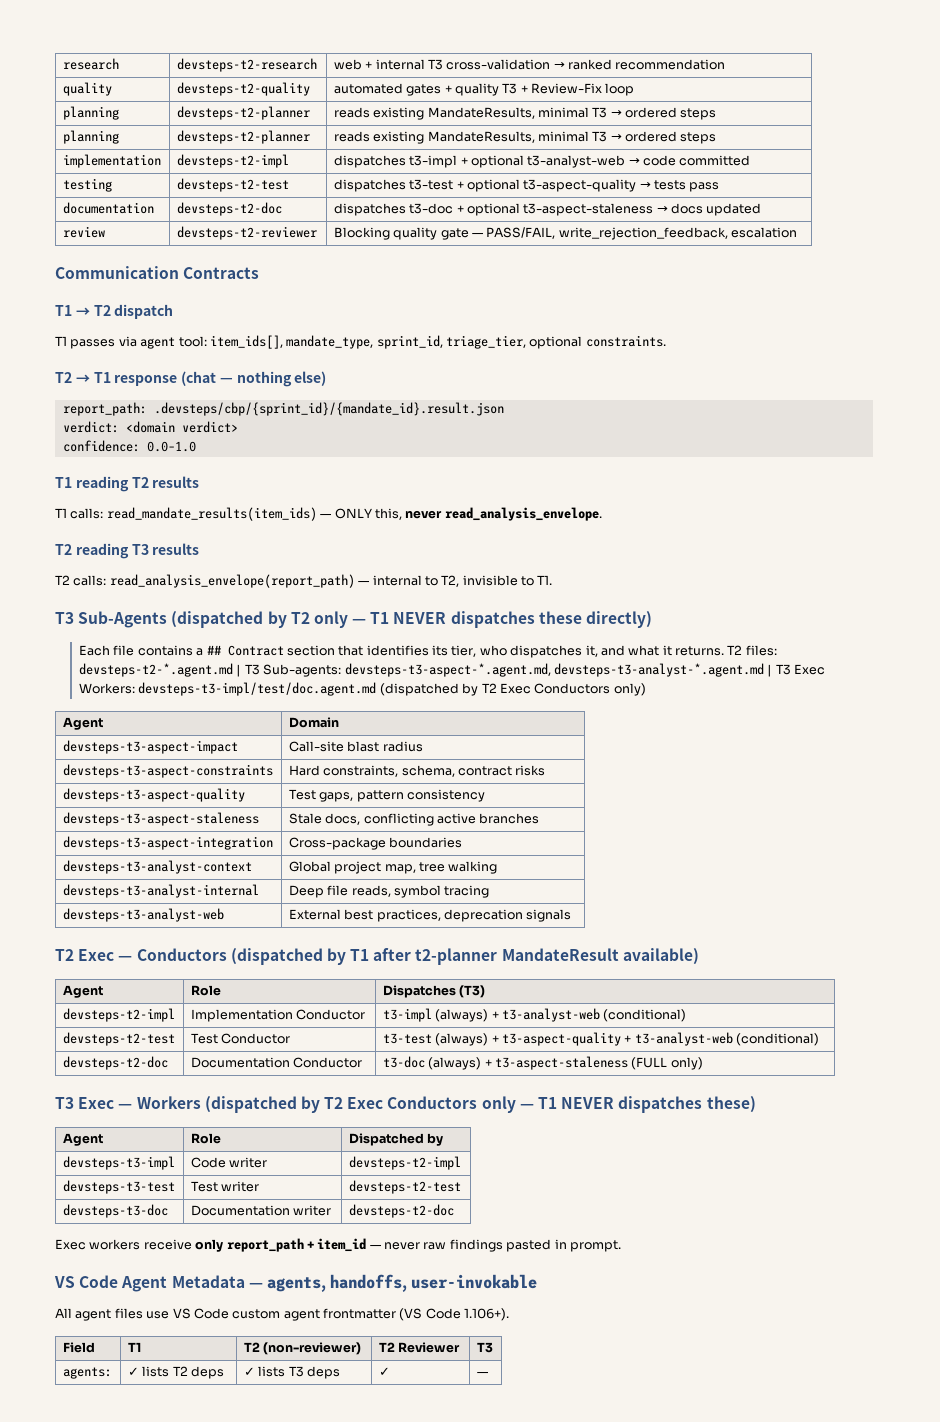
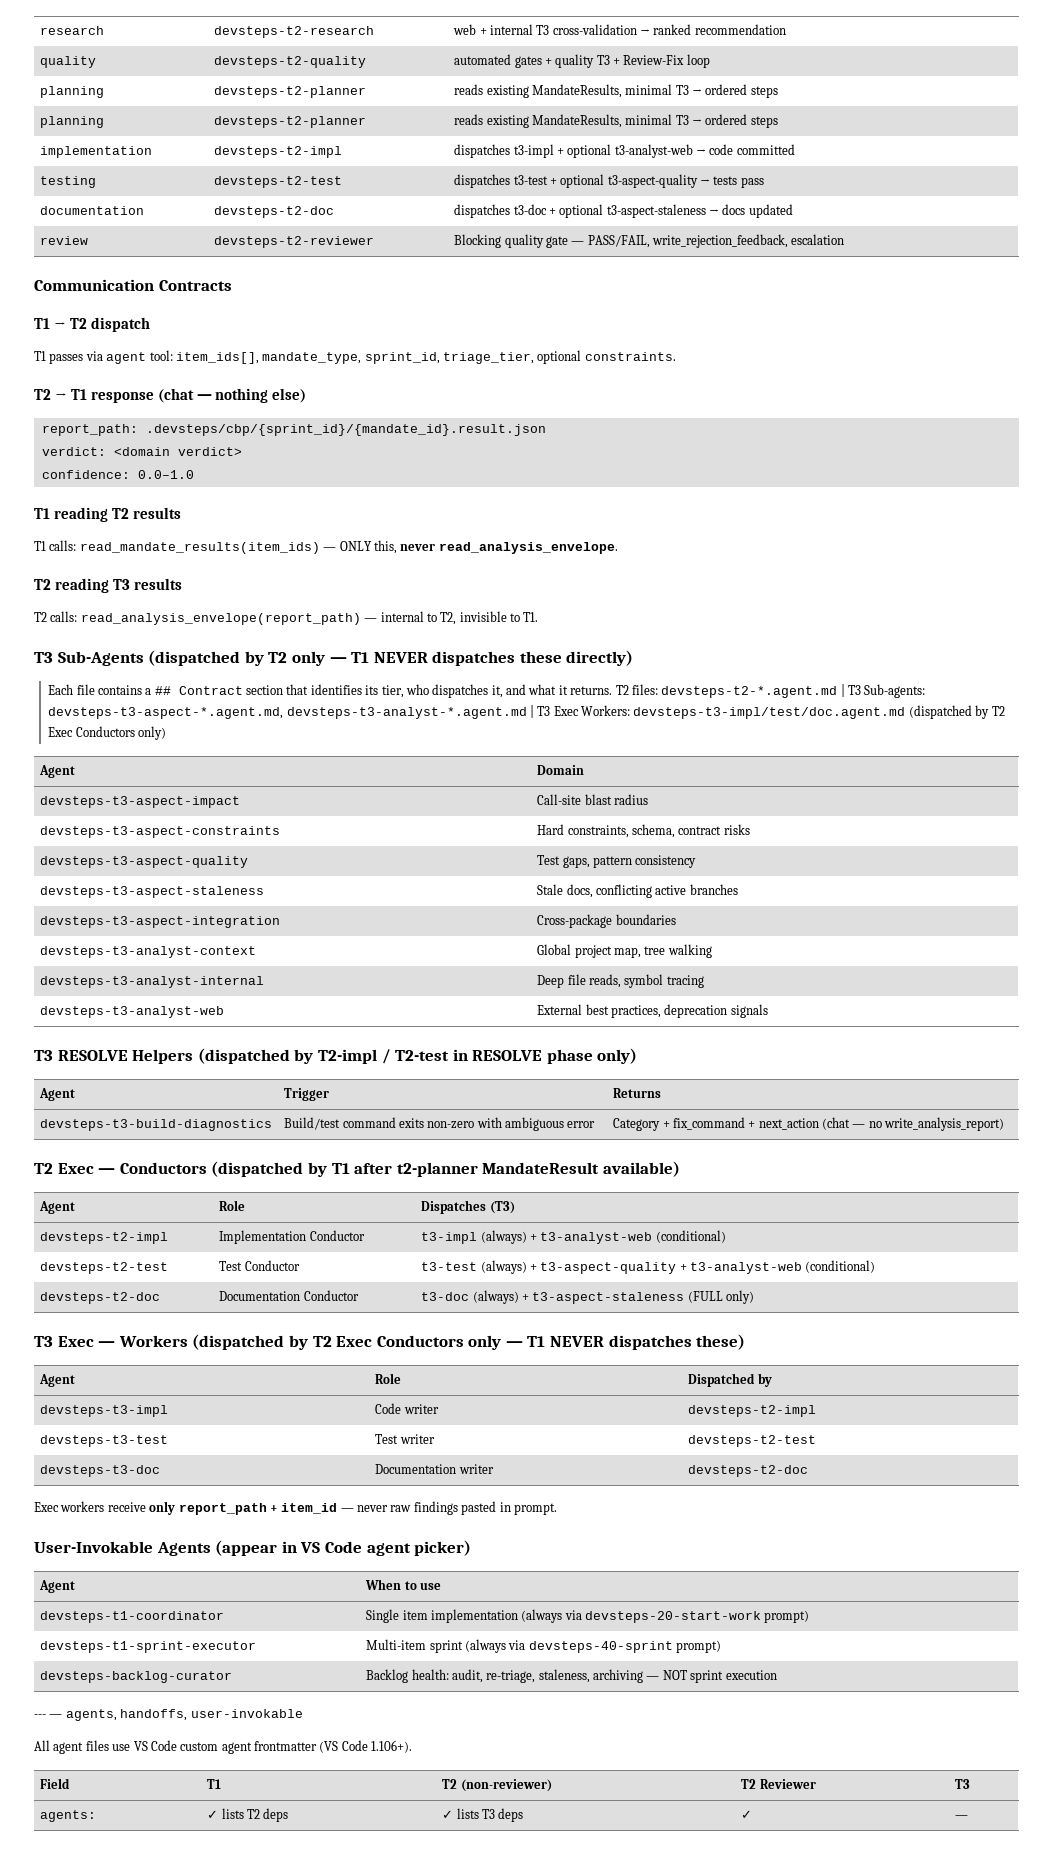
+ T3 RESOLVE Helpers (dispatched by T2-impl / T2-test in RESOLVE phase only)
+ Agent | Trigger | Returns
+ devsteps-t3-build-diagnostics | Build/test command exits non-zero with ambiguous error | Category + fix_command + next_action (chat — no write_analysis_report)
- VS Code Agent Metadata — agents, handoffs, user-invokable
+ User-Invokable Agents (appear in VS Code agent picker)
+ Agent | When to use
+ devsteps-t1-coordinator | Single item implementation (always via devsteps-20-start-work prompt)
+ devsteps-t1-sprint-executor | Multi-item sprint (always via devsteps-40-sprint prompt)
+ devsteps-backlog-curator | Backlog health: audit, re-triage, staleness, archiving — NOT sprint execution
+ --- — agents, handoffs, user-invokable

